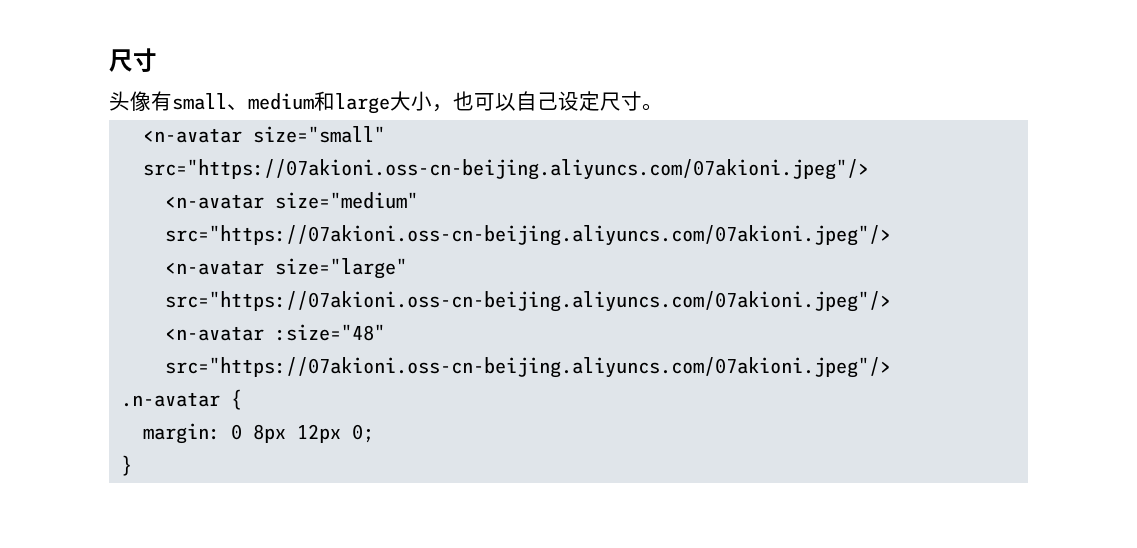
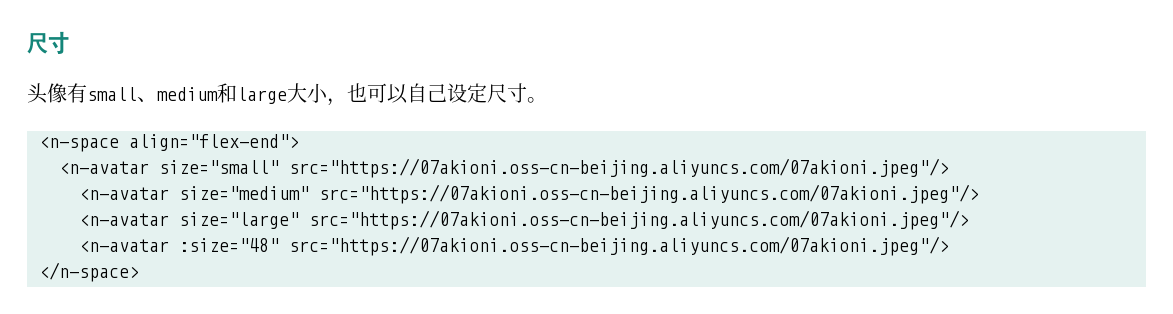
+ <n-space align="flex-end">
- .n-avatar {
- margin: 0 8px 12px 0;
- }
+ </n-space>

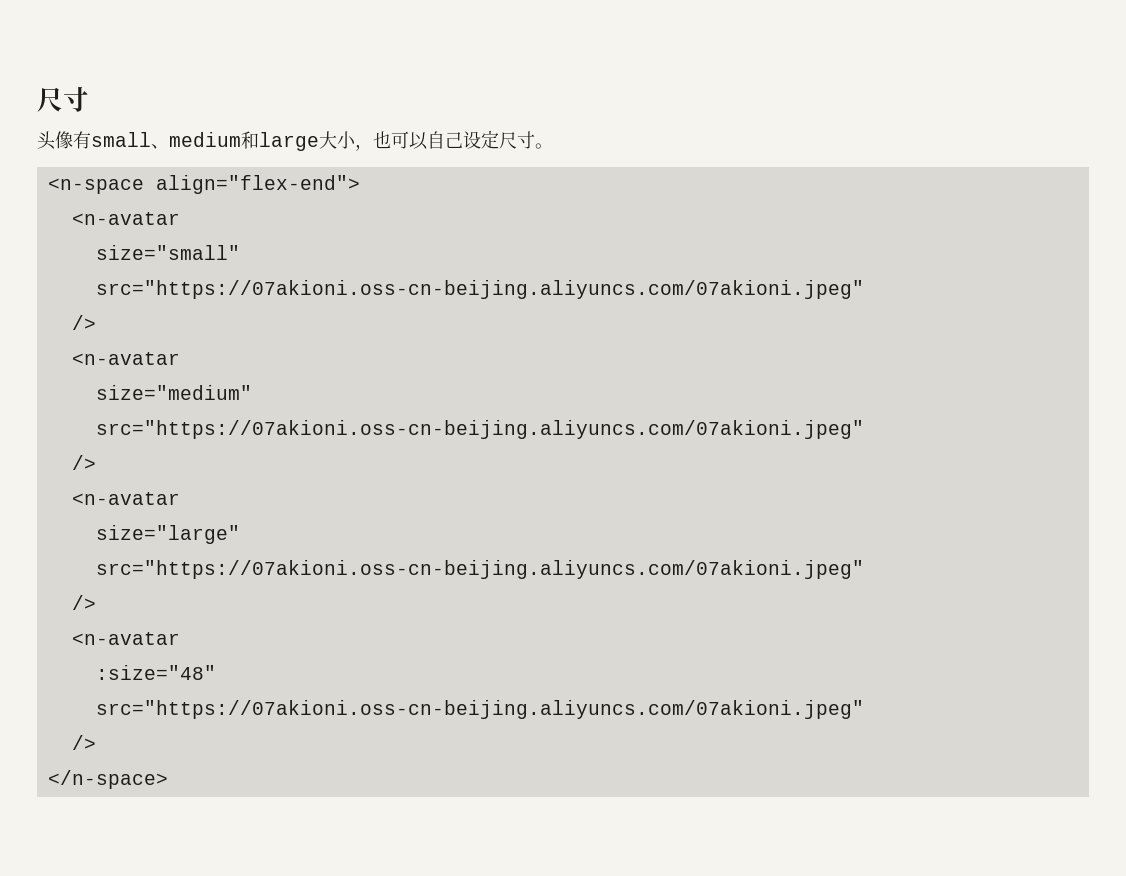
  <n-space align="flex-end">
- <n-avatar size="small" src="https://07akioni.oss-cn-beijing.aliyuncs.com/07akioni.jpeg"/>
- <n-avatar size="medium" src="https://07akioni.oss-cn-beijing.aliyuncs.com/07akioni.jpeg"/>
- <n-avatar size="large" src="https://07akioni.oss-cn-beijing.aliyuncs.com/07akioni.jpeg"/>
- <n-avatar :size="48" src="https://07akioni.oss-cn-beijing.aliyuncs.com/07akioni.jpeg"/>
+ <n-avatar
+ size="small"
+ src="https://07akioni.oss-cn-beijing.aliyuncs.com/07akioni.jpeg"
+ />
+ <n-avatar
+ size="medium"
+ src="https://07akioni.oss-cn-beijing.aliyuncs.com/07akioni.jpeg"
+ />
+ <n-avatar
+ size="large"
+ src="https://07akioni.oss-cn-beijing.aliyuncs.com/07akioni.jpeg"
+ />
+ <n-avatar
+ :size="48"
+ src="https://07akioni.oss-cn-beijing.aliyuncs.com/07akioni.jpeg"
+ />

